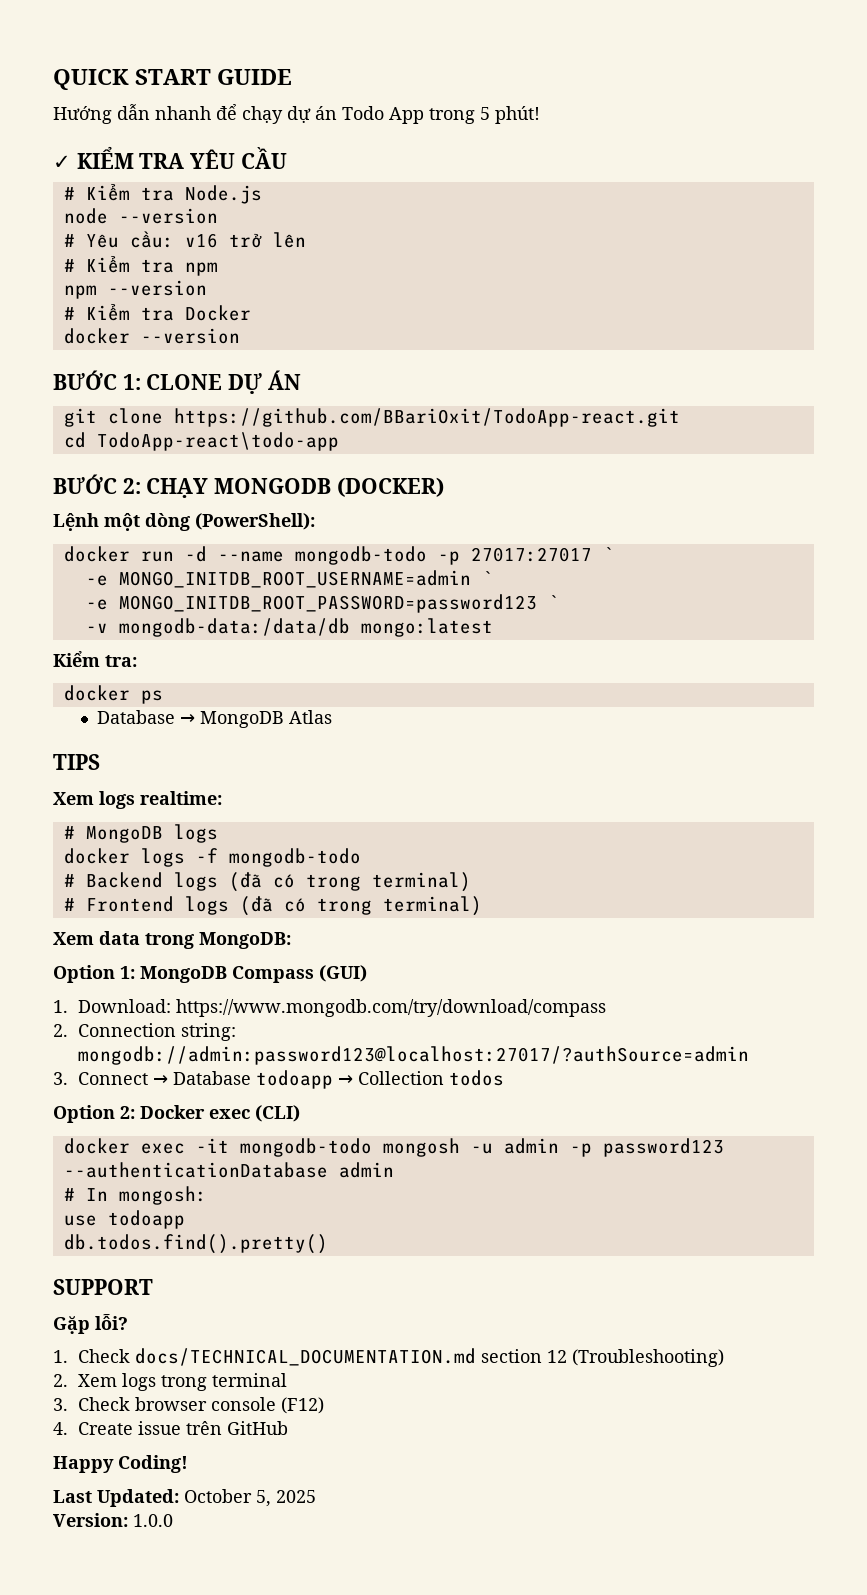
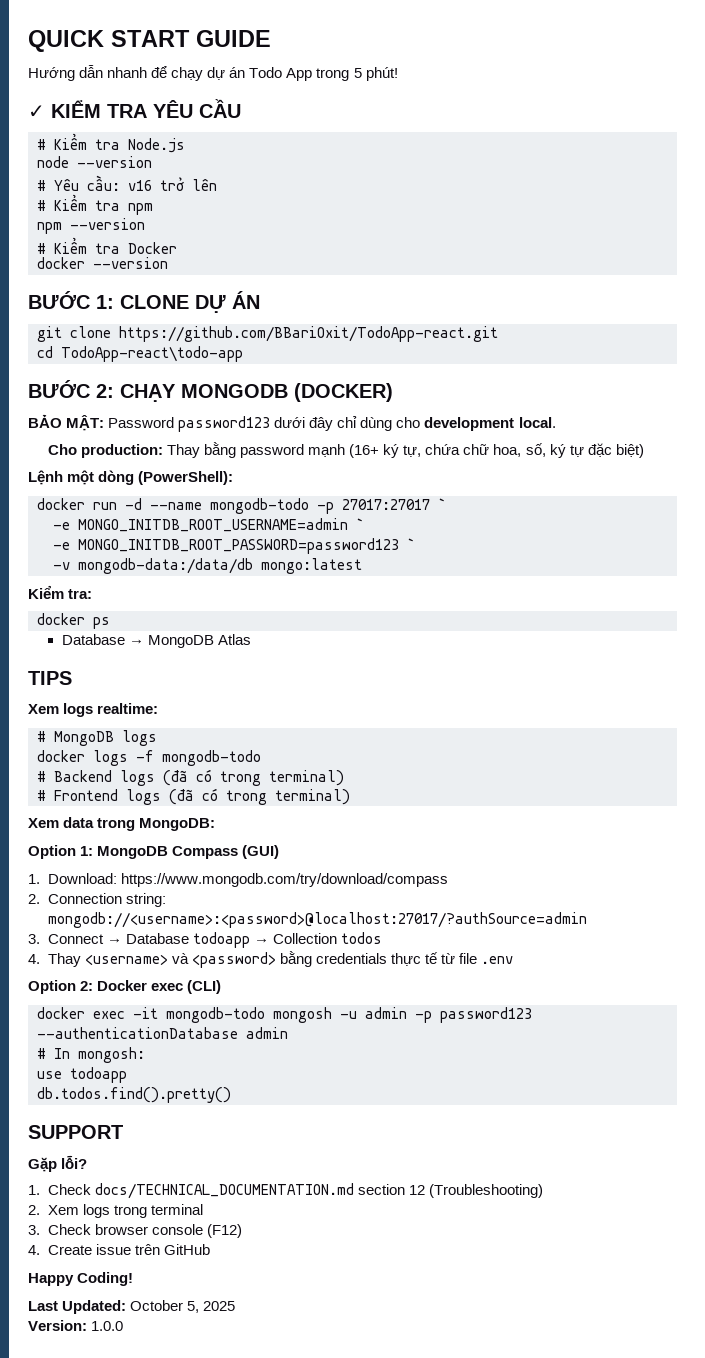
+ BẢO MẬT: Password password123 dưới đây chỉ dùng cho development local.
+ Cho production: Thay bằng password mạnh (16+ ký tự, chứa chữ hoa, số, ký tự đặc biệt)
- 2. Connection string: mongodb://admin:password123@localhost:27017/?authSource=admin
+ 2. Connection string: mongodb://<username>:<password>@localhost:27017/?authSource=admin
+ 4. Thay <username> và <password> bằng credentials thực tế từ file .env

